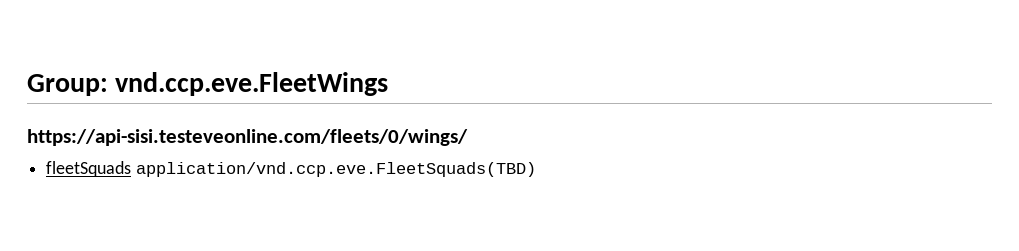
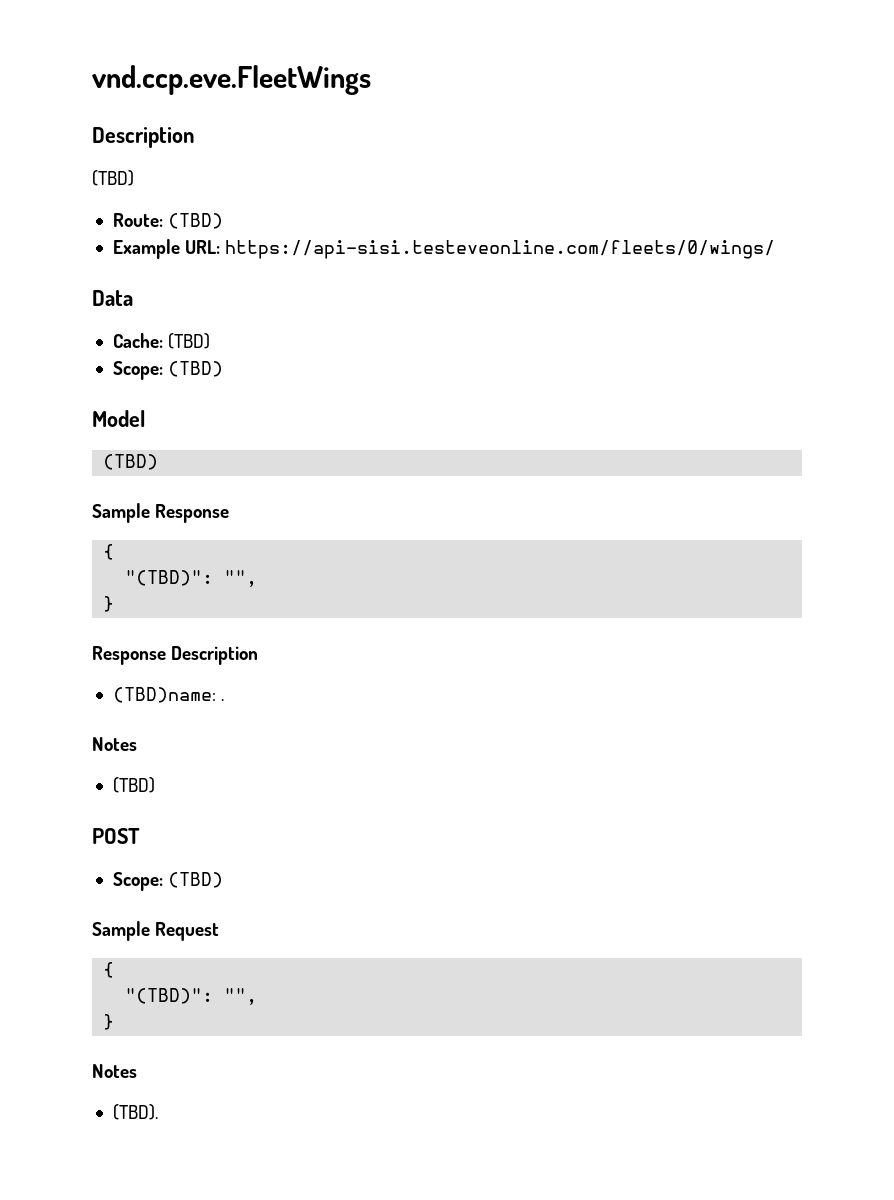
- Group: vnd.ccp.eve.FleetWings
- https://api-sisi.testeveonline.com/fleets/0/wings/
- fleetSquads application/vnd.ccp.eve.FleetSquads(TBD)
+ vnd.ccp.eve.FleetWings
+ Description
+ (TBD)
+ Route: (TBD)
+ Example URL: https://api-sisi.testeveonline.com/fleets/0/wings/
+ Data
+ Cache: (TBD)
+ Scope: (TBD)
+ Model
+ (TBD)
+ Sample Response
+ {
+ "(TBD)": "",
+ }
+ Response Description
+ (TBD)name: .
+ Notes
+ (TBD)
+ POST
+ Scope: (TBD)
+ Sample Request
+ {
+ "(TBD)": "",
+ }
+ Notes
+ (TBD).

